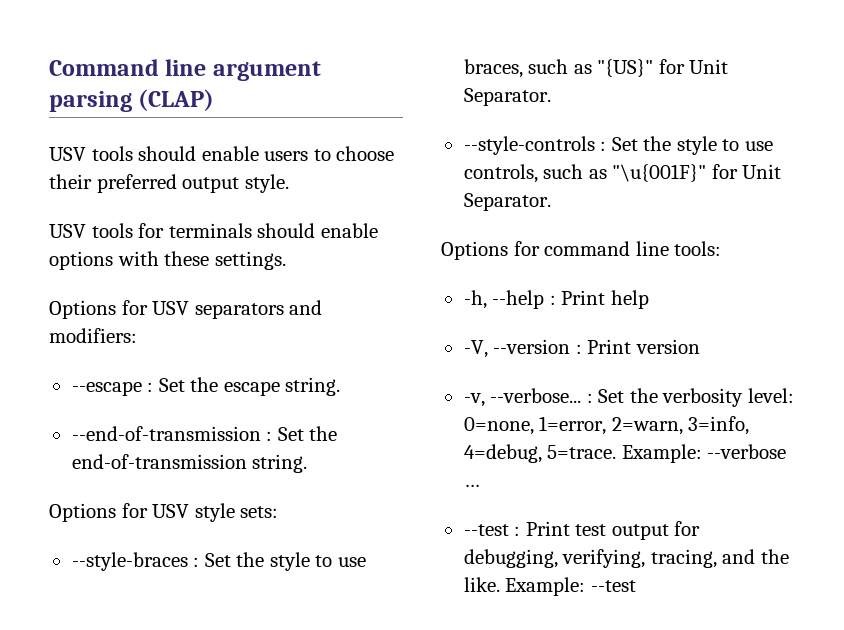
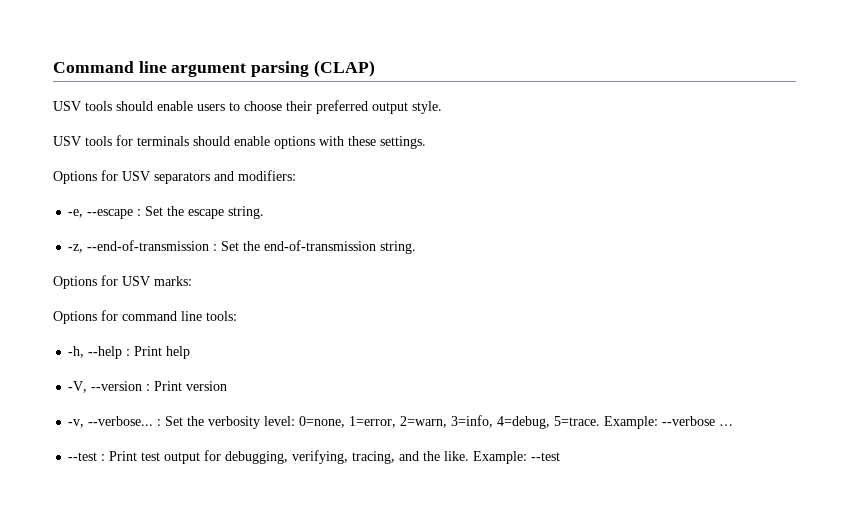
- --escape : Set the escape string.
+ -e, --escape : Set the escape string.
- --end-of-transmission : Set the end-of-transmission string.
+ -z, --end-of-transmission : Set the end-of-transmission string.
- Options for USV style sets:
- --style-braces : Set the style to use braces, such as "{US}" for Unit Separator.
- --style-controls : Set the style to use controls, such as "\u{001F}" for Unit Separator.
+ Options for USV marks:

